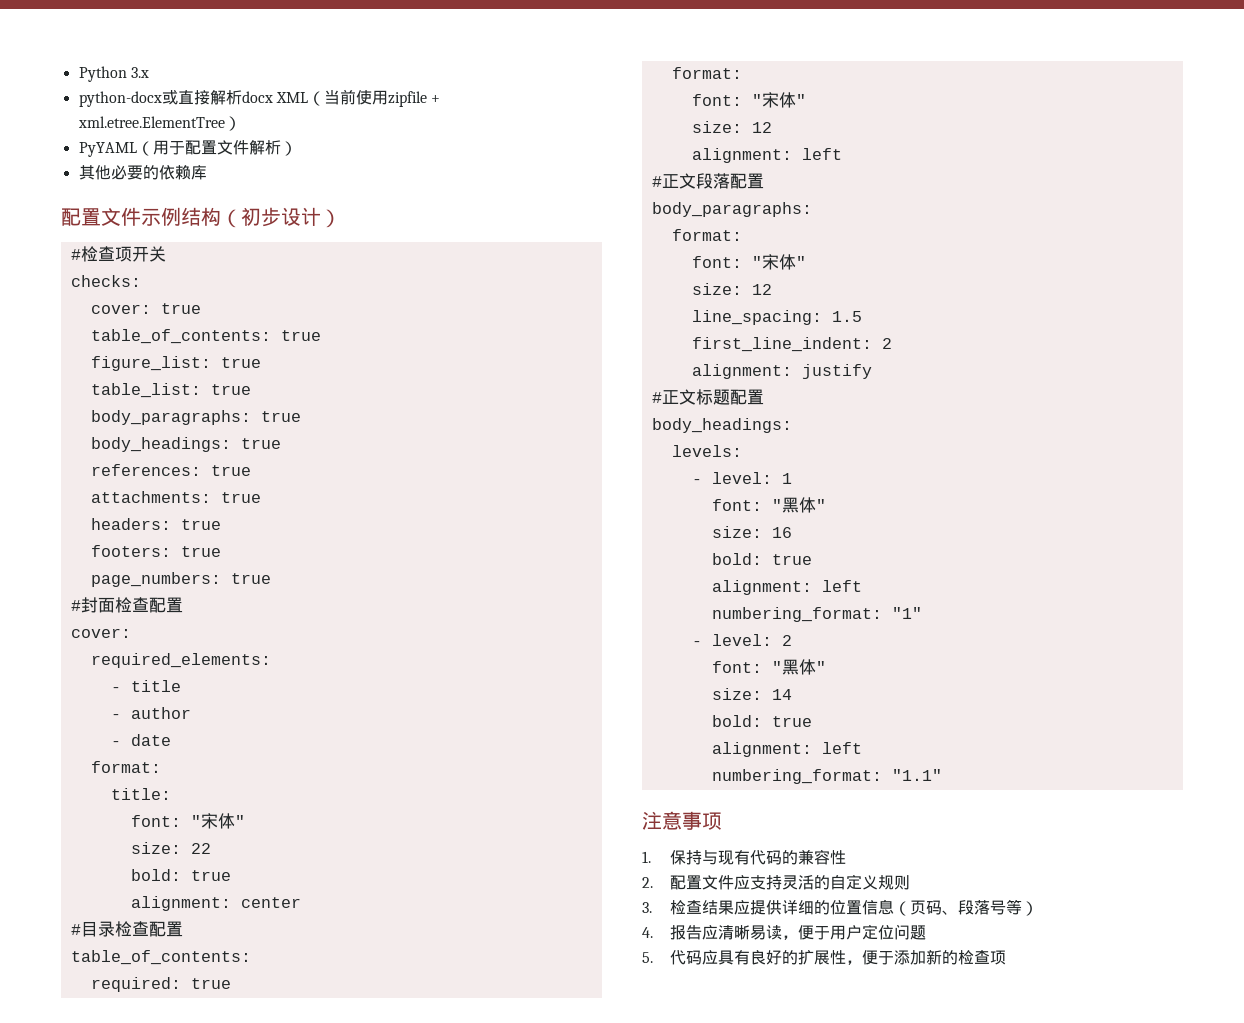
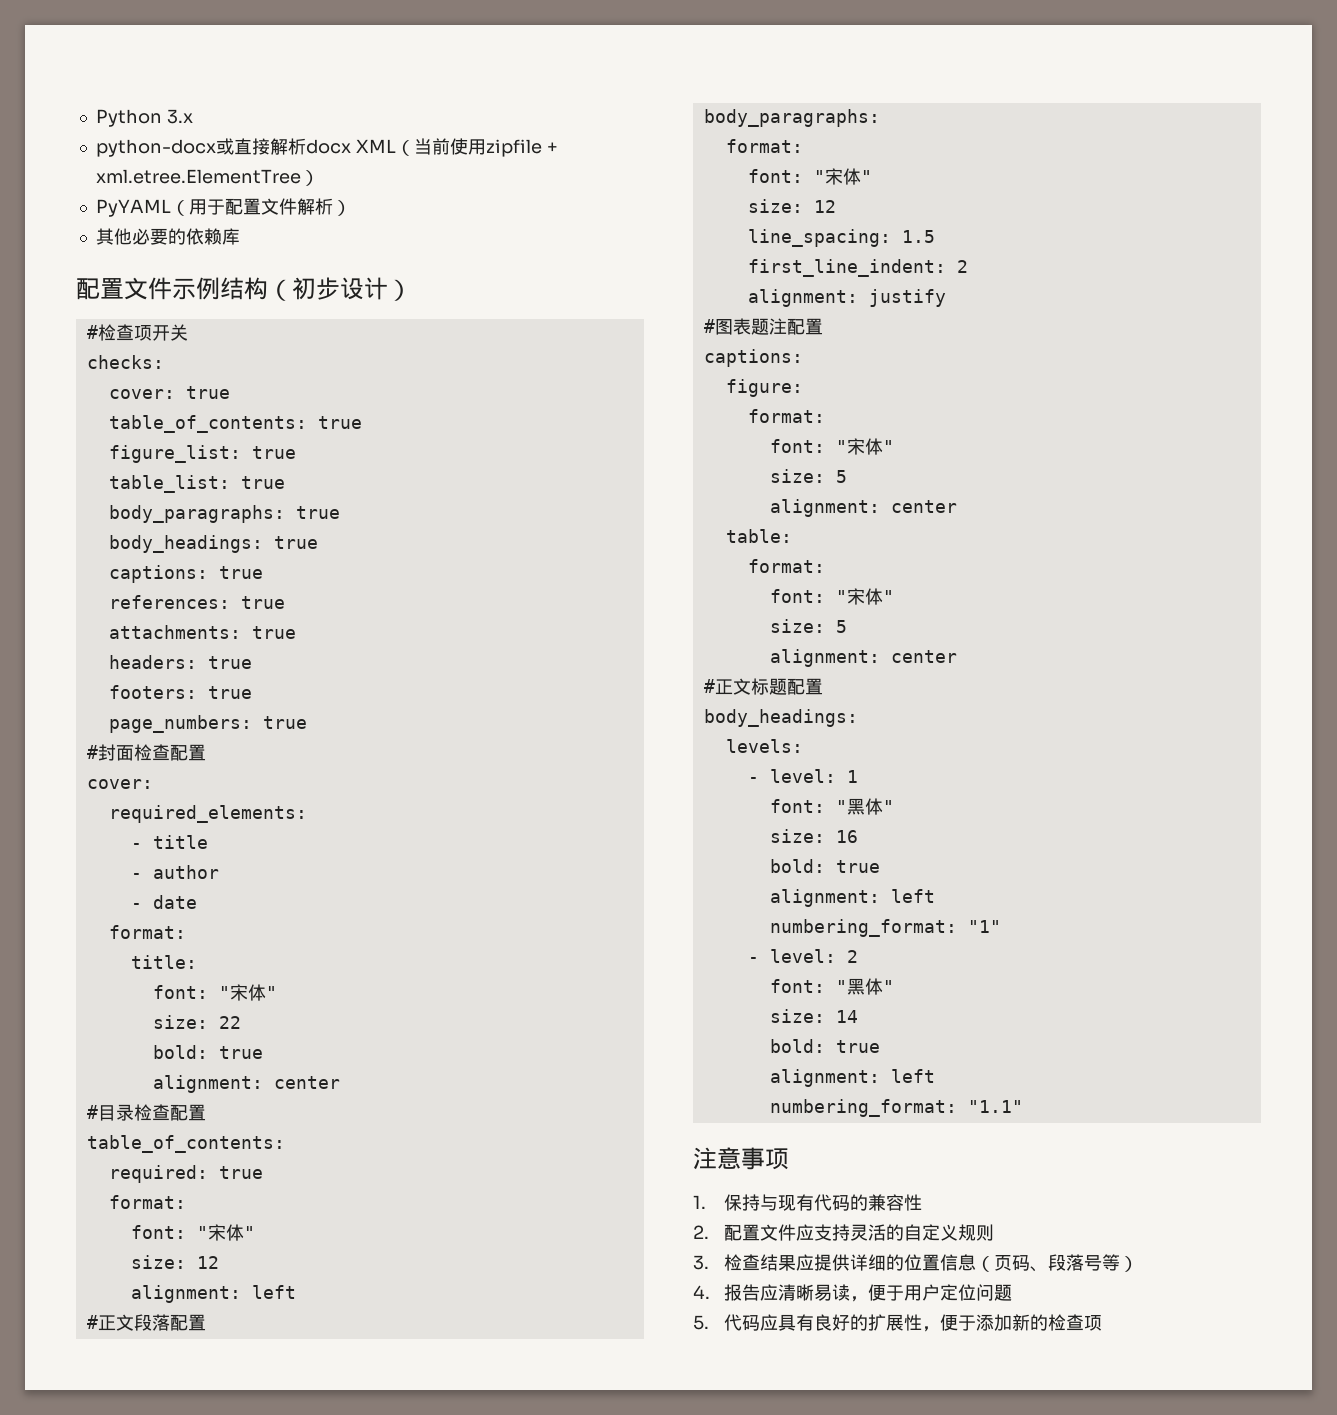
+ captions: true
+ #图表题注配置
+ captions:
+ figure:
+ format:
+ font: "宋体"
+ size: 5
+ alignment: center
+ table:
+ format:
+ font: "宋体"
+ size: 5
+ alignment: center

